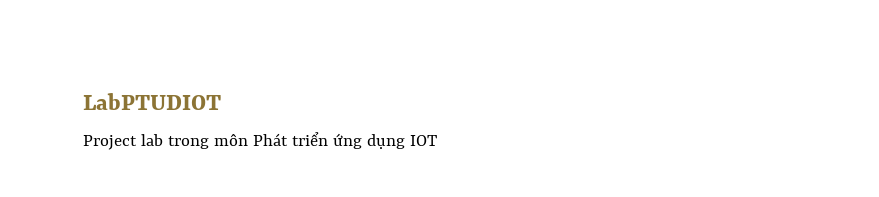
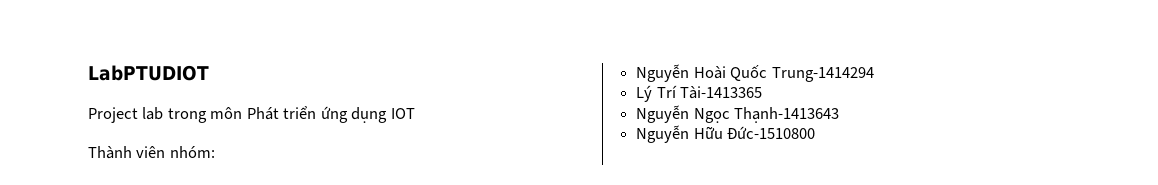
+ Thành viên nhóm:
+ Nguyễn Hoài Quốc Trung-1414294
+ Lý Trí Tài-1413365
+ Nguyễn Ngọc Thạnh-1413643
+ Nguyễn Hữu Đức-1510800

